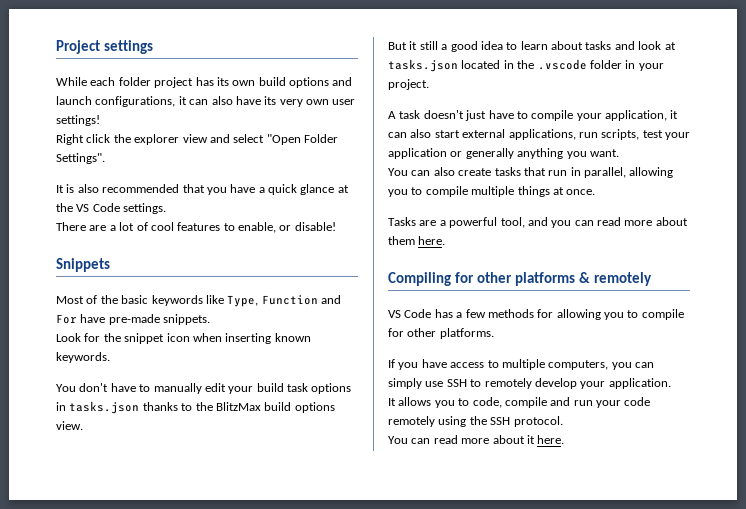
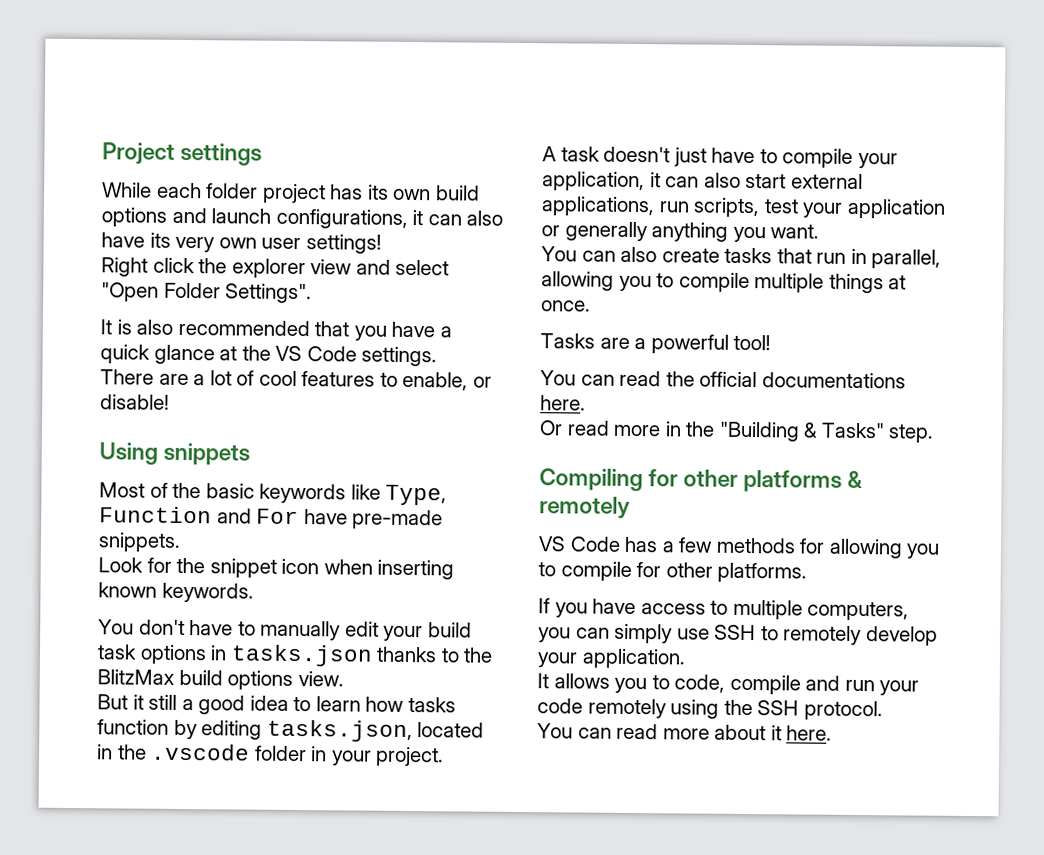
- Snippets
+ Using snippets
- But it still a good idea to learn about tasks and look at tasks.json located in the .vscode folder in your project.
+ But it still a good idea to learn how tasks function by editing tasks.json, located in the .vscode folder in your project.
- Tasks are a powerful tool, and you can read more about them here.
+ Tasks are a powerful tool!
+ You can read the official documentations here.
+ Or read more in the "Building & Tasks" step.

